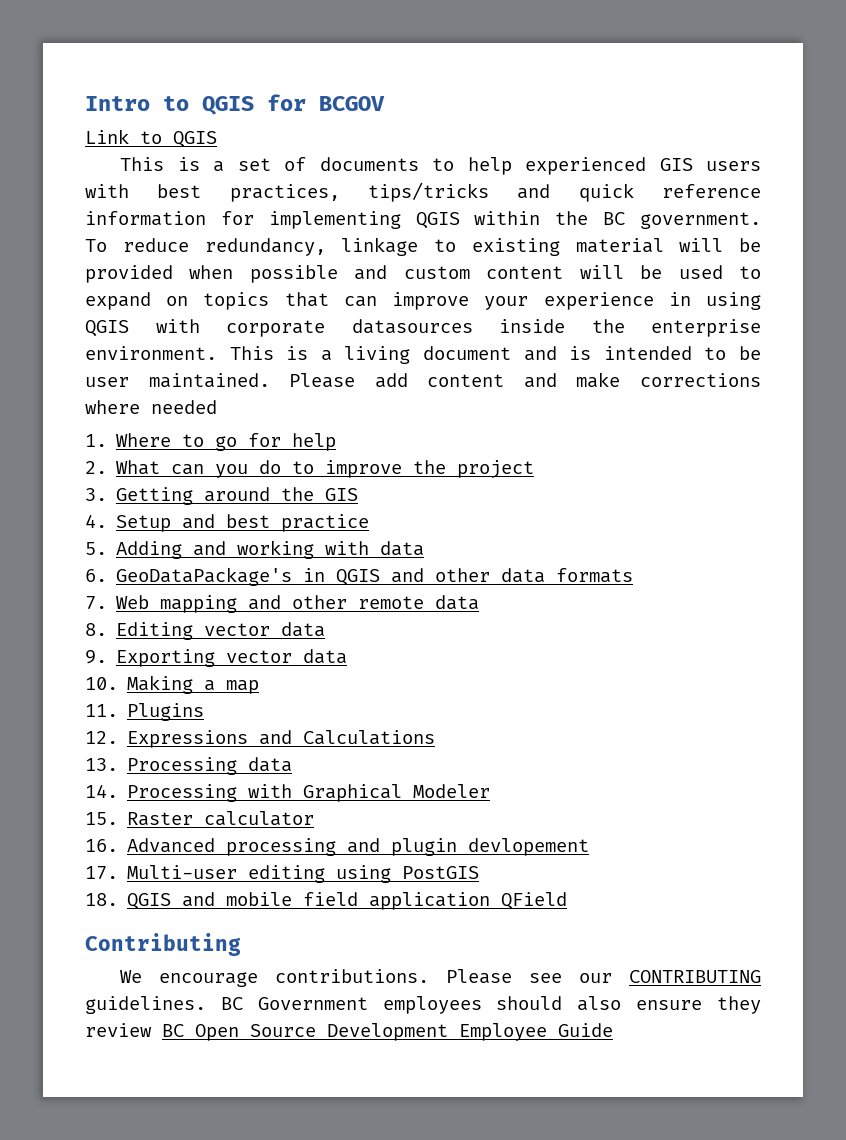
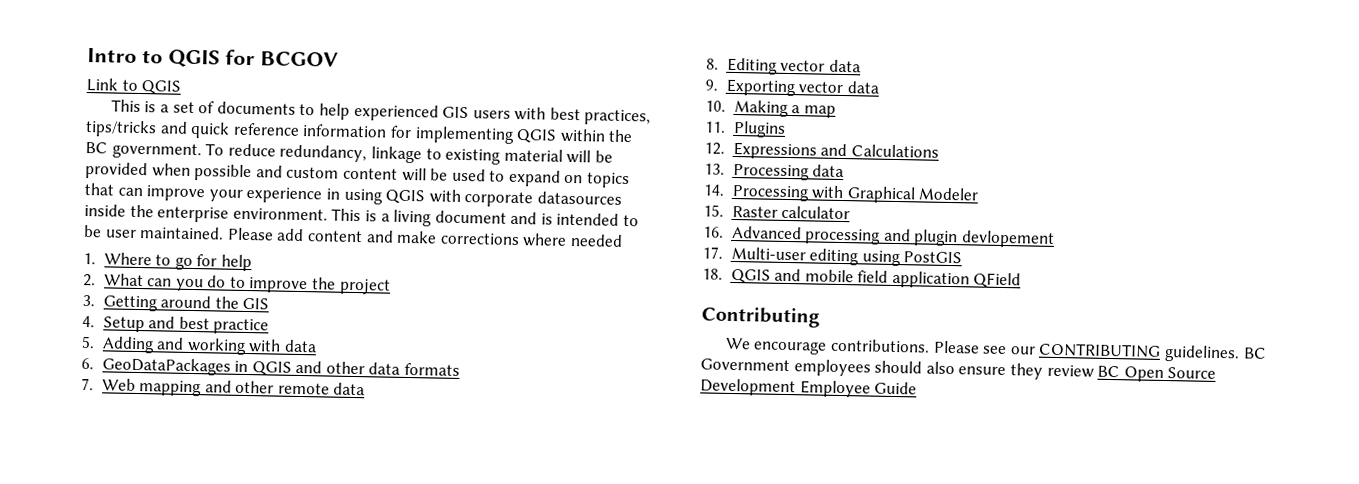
- 6. GeoDataPackage's in QGIS and other data formats
+ 6. GeoDataPackages in QGIS and other data formats

